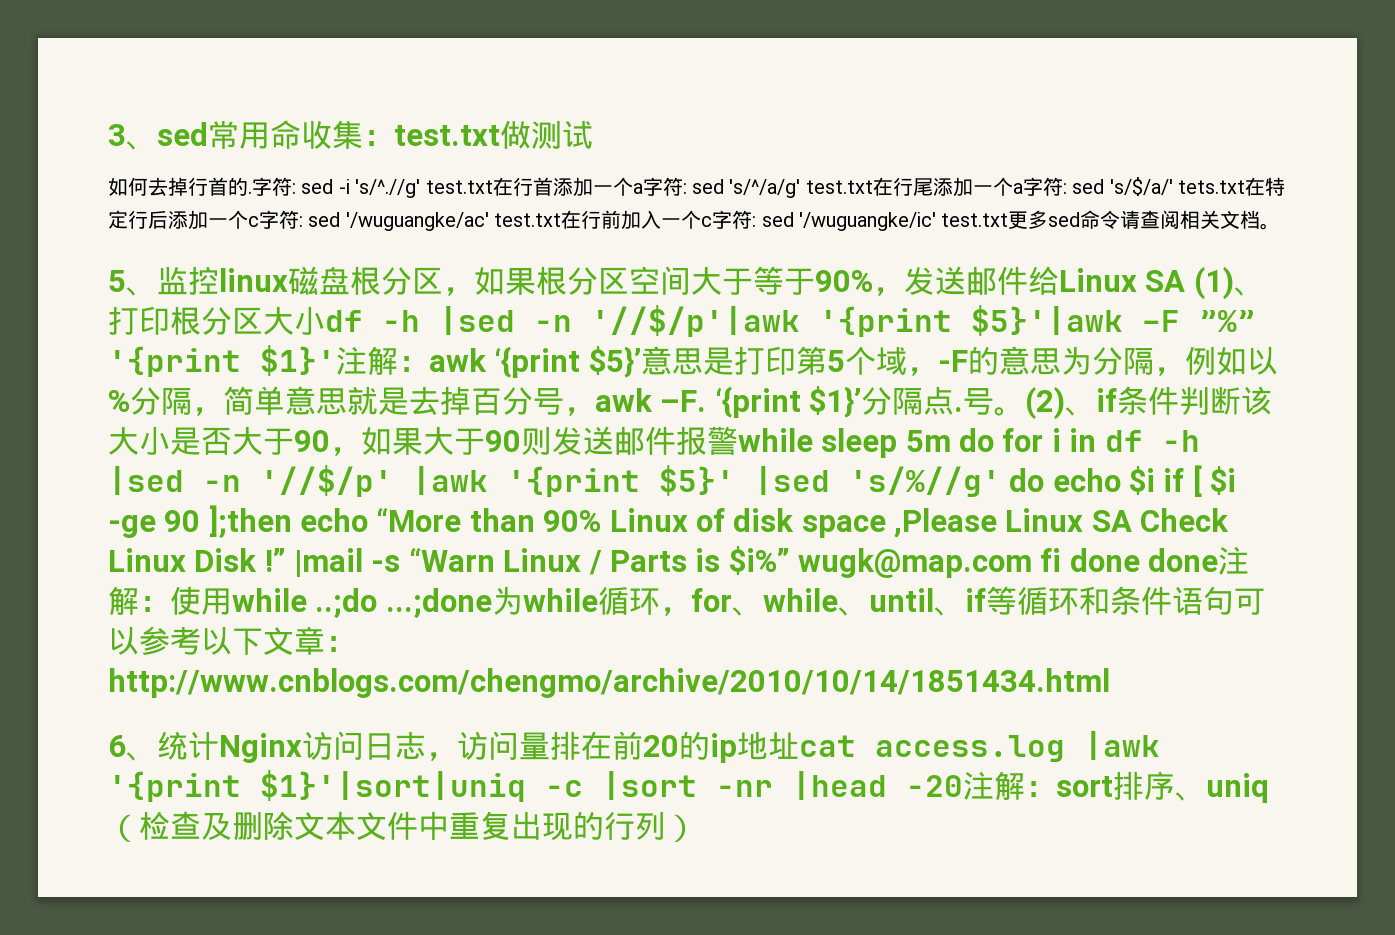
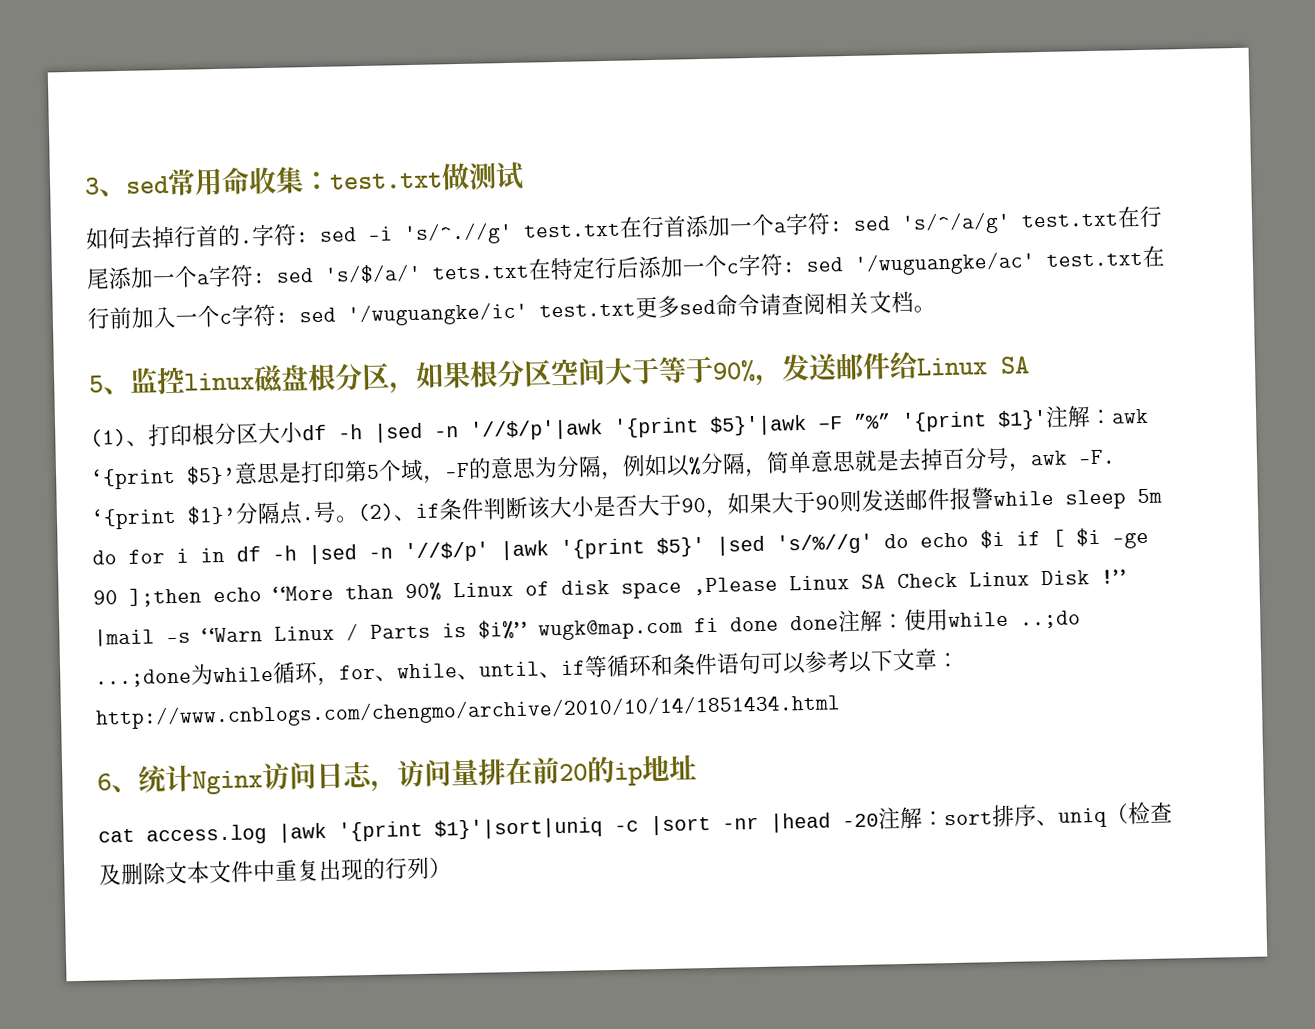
- 5、监控linux磁盘根分区，如果根分区空间大于等于90%，发送邮件给Linux SA (1)、打印根分区大小df -h |sed -n '//$/p'|awk '{print $5}'|awk –F ”%” '{print $1}'注解：
+ 5、监控linux磁盘根分区，如果根分区空间大于等于90%，发送邮件给Linux SA
+ (1)、打印根分区大小df -h |sed -n '//$/p'|awk '{print $5}'|awk –F ”%” '{print $1}'注解：
- 6、统计Nginx访问日志，访问量排在前20的ip地址cat access.log |awk '{print $1}'|sort|uniq -c |sort -nr |head -20注解：sort排序、uniq（检查及删除文本文件中重复出现的行列）
+ 6、统计Nginx访问日志，访问量排在前20的ip地址
+ cat access.log |awk '{print $1}'|sort|uniq -c |sort -nr |head -20注解：sort排序、uniq（检查及删除文本文件中重复出现的行列）

